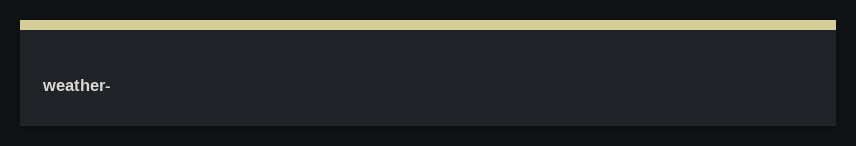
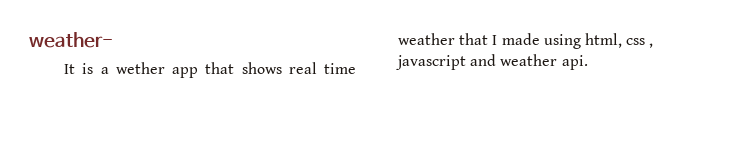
+ It is a wether app that shows real time weather that I made using html, css , javascript and weather api.

